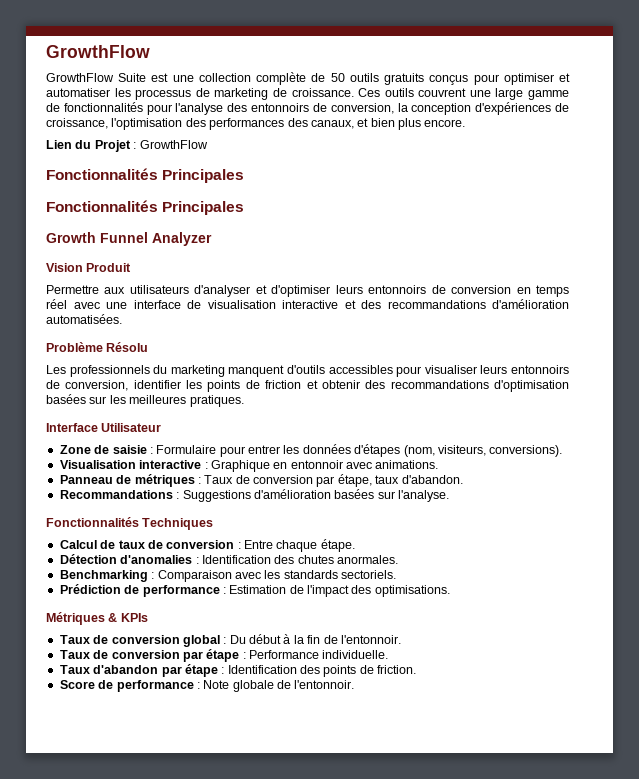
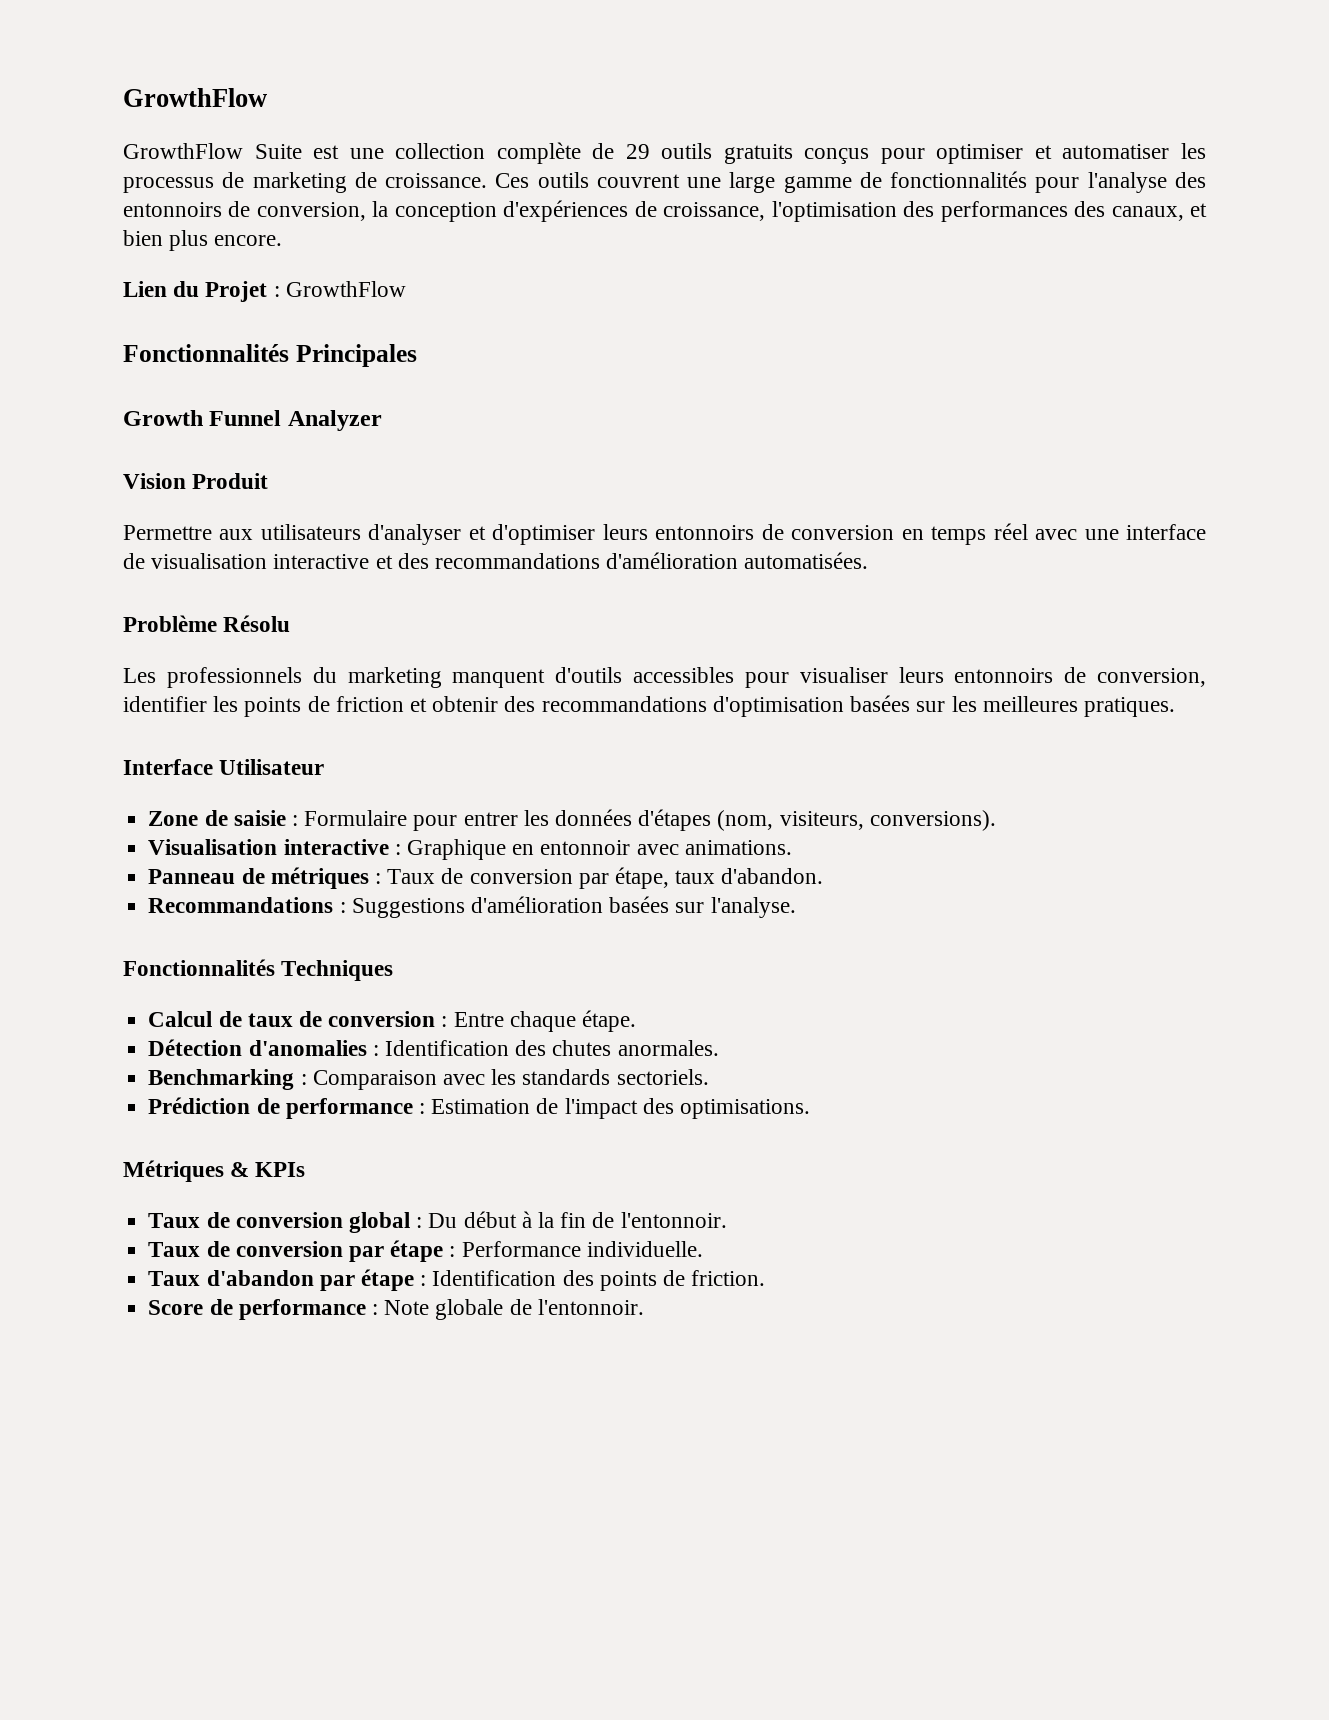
- GrowthFlow Suite est une collection complète de 50 outils gratuits conçus pour optimiser et automatiser les processus de marketing de croissance.
+ GrowthFlow Suite est une collection complète de 29 outils gratuits conçus pour optimiser et automatiser les processus de marketing de croissance.
  Lien du Projet : GrowthFlow
- Fonctionnalités Principales

